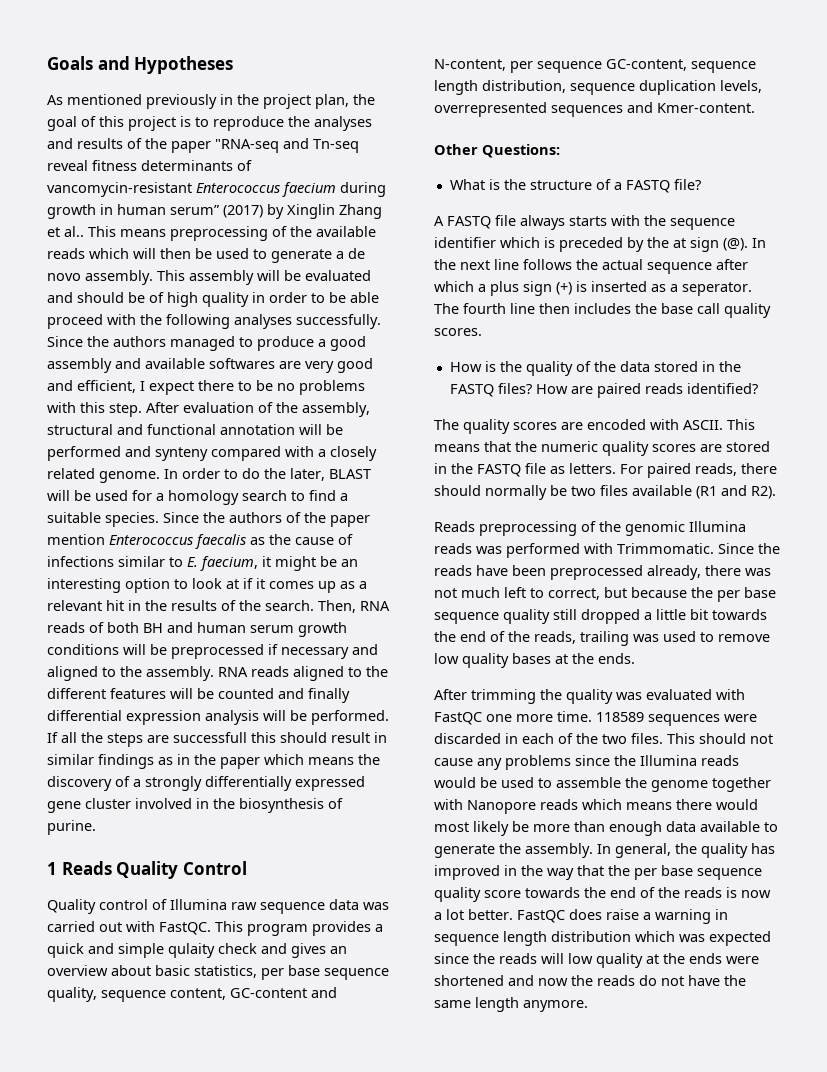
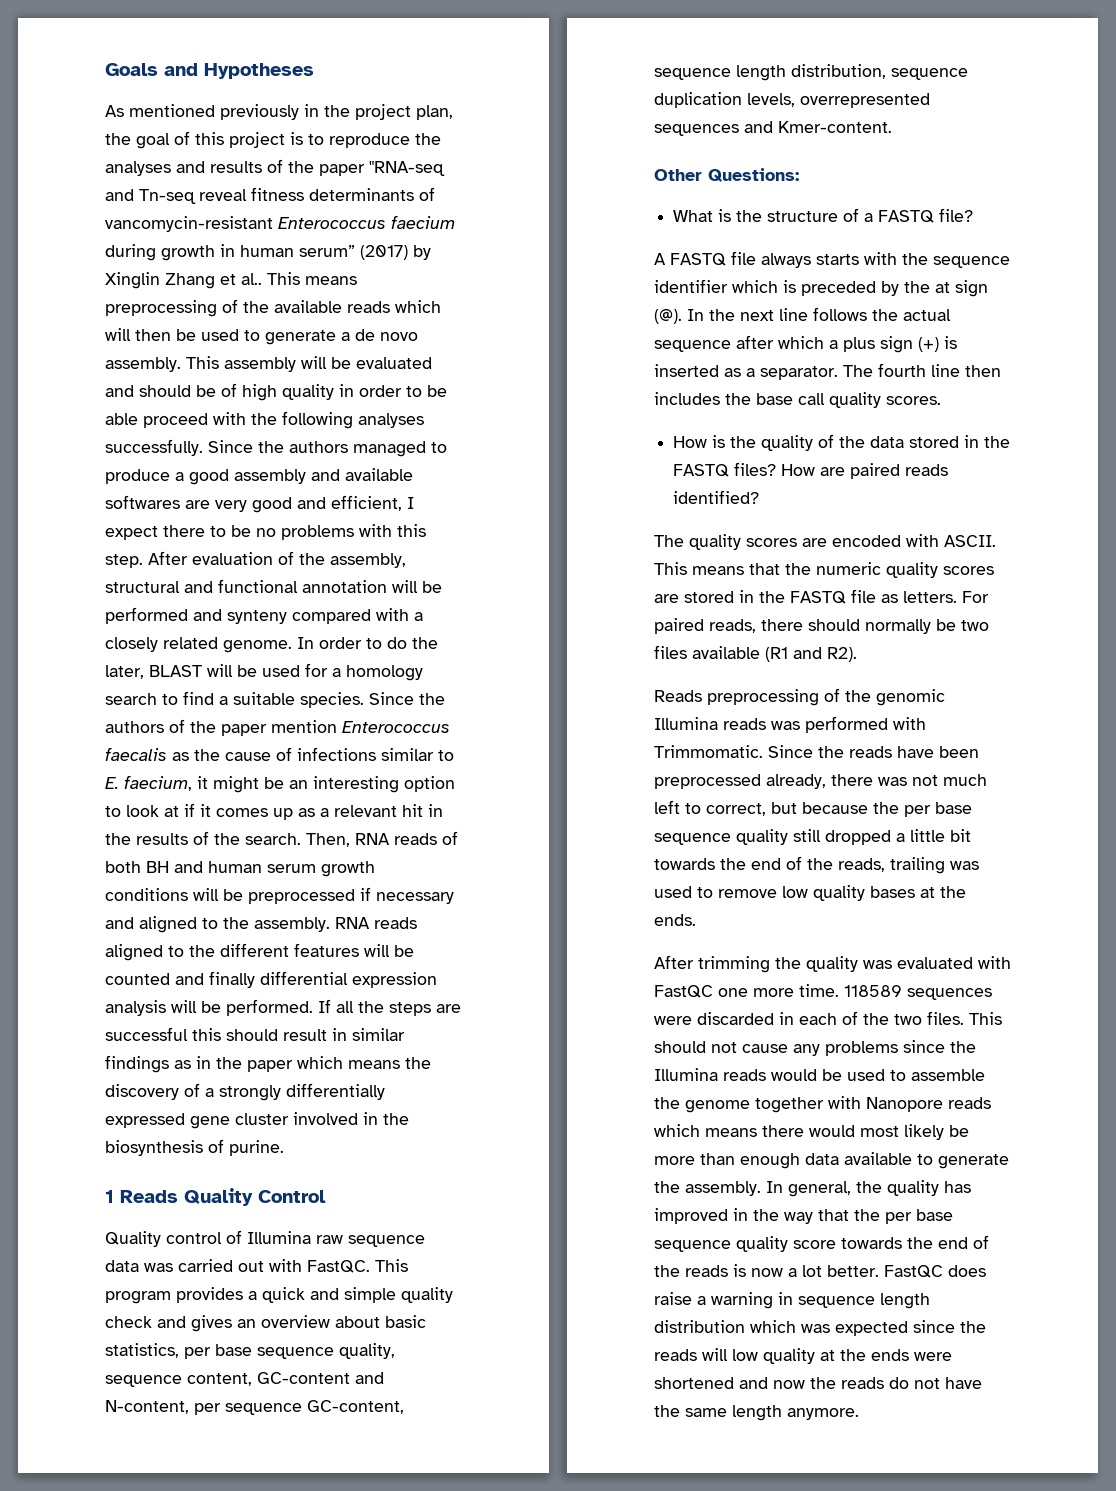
- If all the steps are successfull this should result in similar findings as in the paper which means the discovery of a strongly differentially expressed gene cluster involved in the biosynthesis of purine.
+ If all the steps are successful this should result in similar findings as in the paper which means the discovery of a strongly differentially expressed gene cluster involved in the biosynthesis of purine.
- This program provides a quick and simple qulaity check and gives an overview about basic statistics, per base sequence quality, sequence content, GC-content and N-content, per sequence GC-content, sequence length distribution, sequence duplication levels, overrepresented sequences and Kmer-content.
+ This program provides a quick and simple quality check and gives an overview about basic statistics, per base sequence quality, sequence content, GC-content and N-content, per sequence GC-content, sequence length distribution, sequence duplication levels, overrepresented sequences and Kmer-content.
- In the next line follows the actual sequence after which a plus sign (+) is inserted as a seperator.
+ In the next line follows the actual sequence after which a plus sign (+) is inserted as a separator.

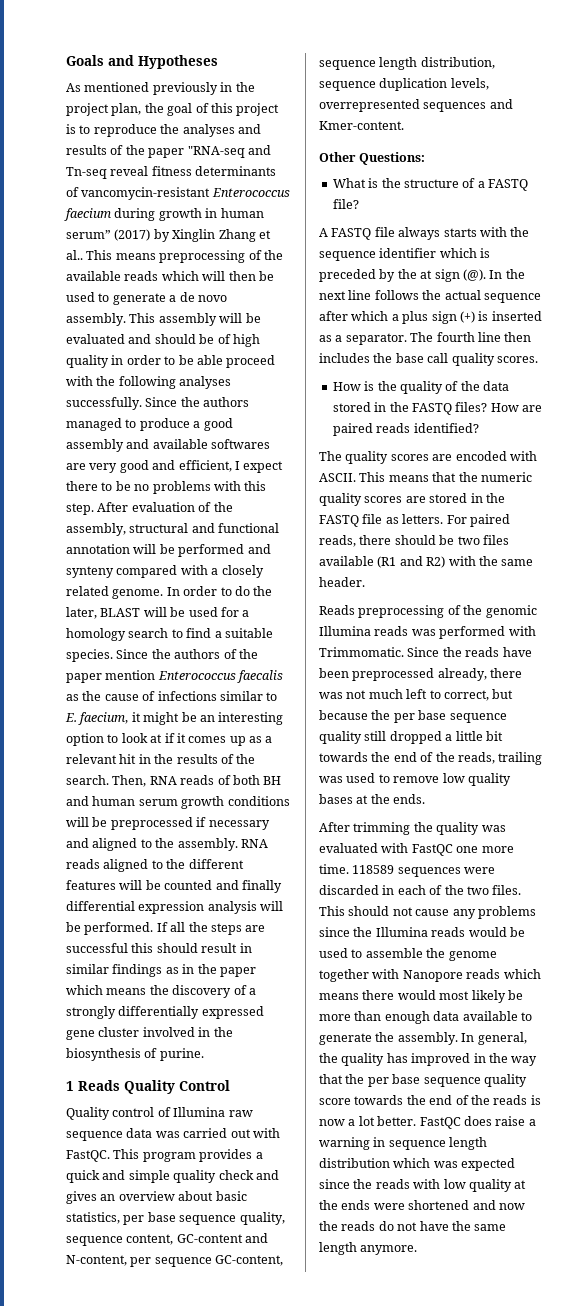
- For paired reads, there should normally be two files available (R1 and R2).
+ For paired reads, there should be two files available (R1 and R2) with the same header.
- FastQC does raise a warning in sequence length distribution which was expected since the reads will low quality at the ends were shortened and now the reads do not have the same length anymore.
+ FastQC does raise a warning in sequence length distribution which was expected since the reads with low quality at the ends were shortened and now the reads do not have the same length anymore.

